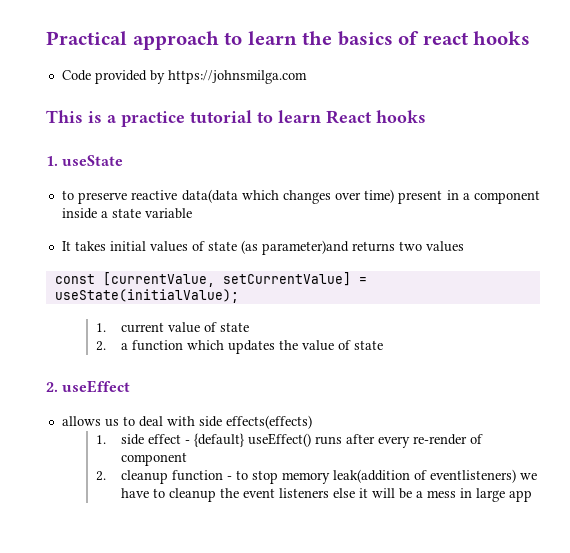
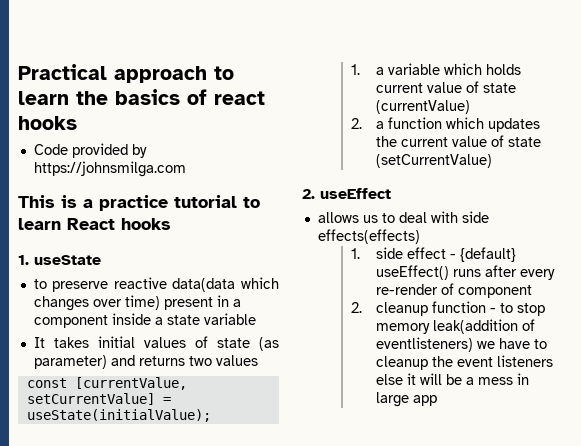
- It takes initial values of state (as parameter)and returns two values
+ It takes initial values of state (as parameter) and returns two values
- 1. current value of state
+ 1. a variable which holds current value of state (currentValue)
- 2. a function which updates the value of state
+ 2. a function which updates the current value of state (setCurrentValue)

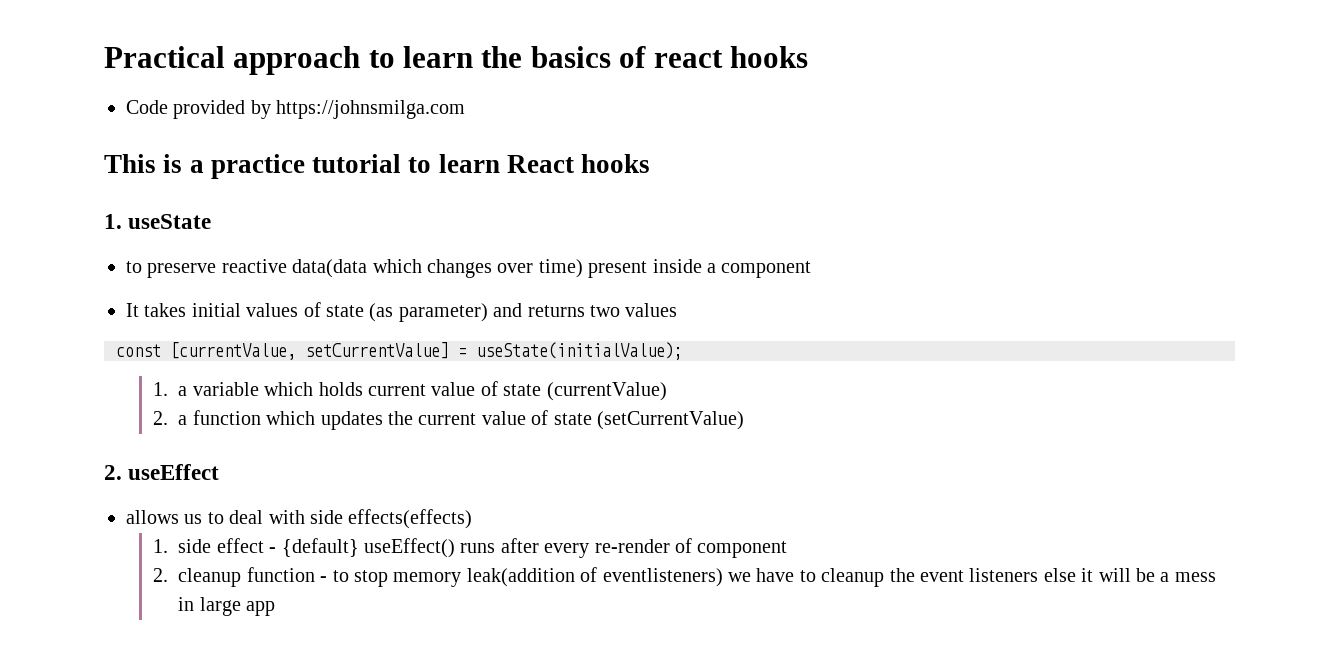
- to preserve reactive data(data which changes over time) present in a component inside a state variable
+ to preserve reactive data(data which changes over time) present inside a component

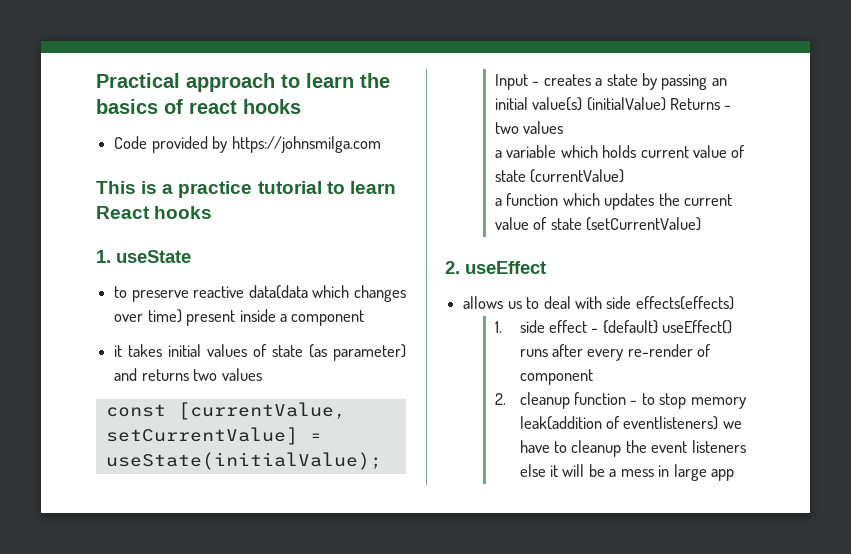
- It takes initial values of state (as parameter) and returns two values
+ it takes initial values of state (as parameter) and returns two values
- 1. a variable which holds current value of state (currentValue)
+ Input - creates a state by passing an initial value(s) (initialValue) Returns - two values
+ a variable which holds current value of state (currentValue)
- 2. a function which updates the current value of state (setCurrentValue)
+ a function which updates the current value of state (setCurrentValue)

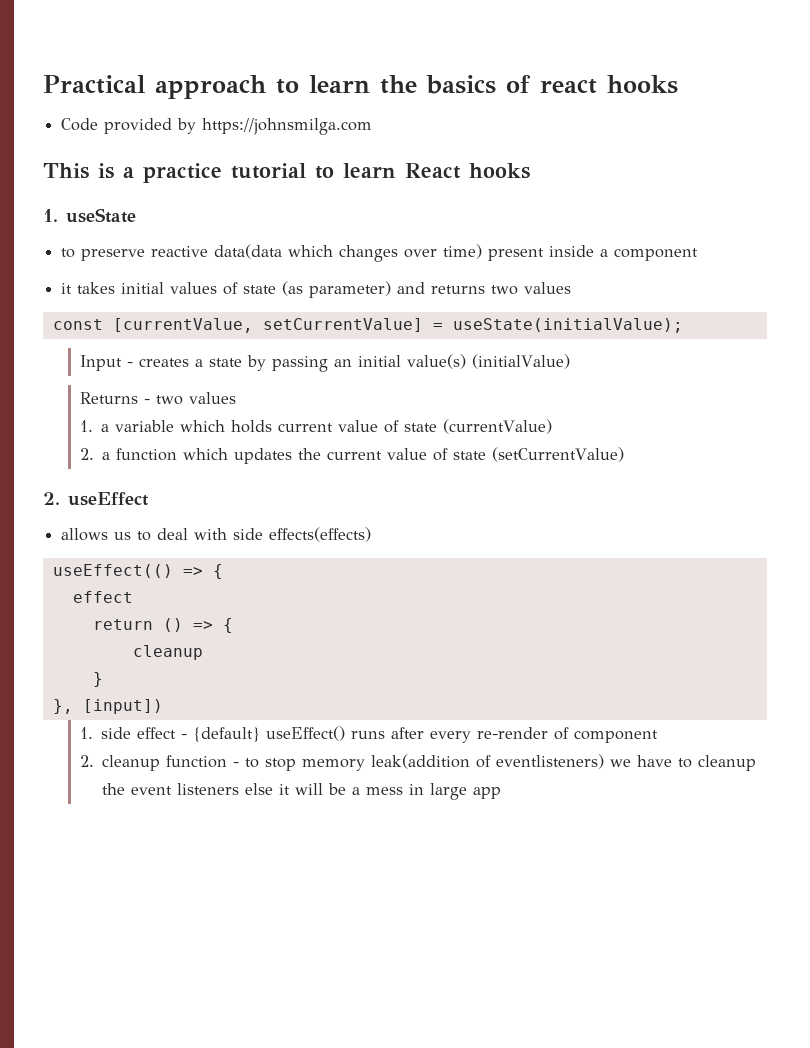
- Input - creates a state by passing an initial value(s) (initialValue) Returns - two values
+ Input - creates a state by passing an initial value(s) (initialValue)
+ Returns - two values
- a variable which holds current value of state (currentValue)
+ 1. a variable which holds current value of state (currentValue)
- a function which updates the current value of state (setCurrentValue)
+ 2. a function which updates the current value of state (setCurrentValue)
+ useEffect(() => {
+ effect
+ return () => {
+ cleanup
+ }
+ }, [input])

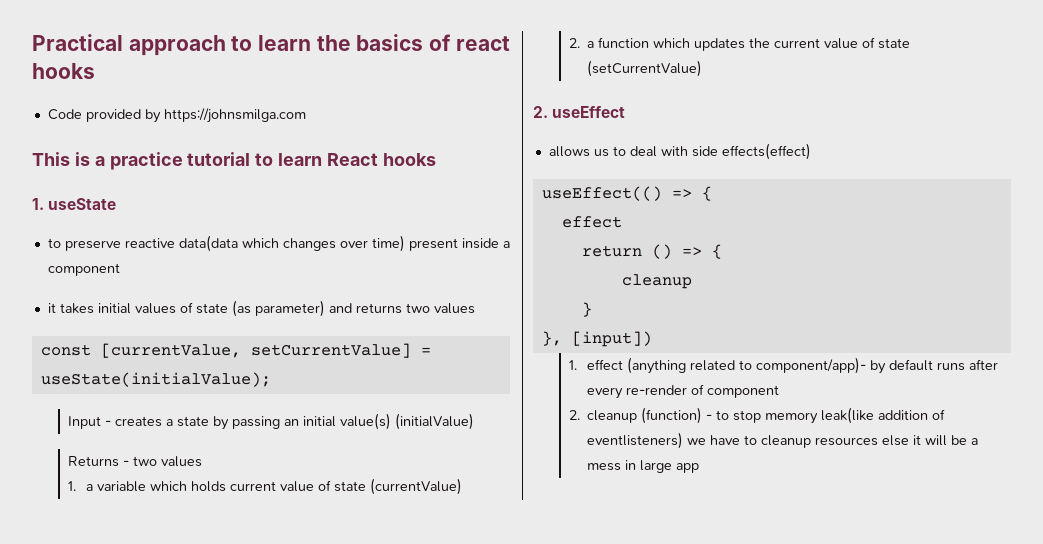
- allows us to deal with side effects(effects)
+ allows us to deal with side effects(effect)
- 1. side effect - {default} useEffect() runs after every re-render of component
+ 1. effect (anything related to component/app)- by default runs after every re-render of component
- 2. cleanup function - to stop memory leak(addition of eventlisteners) we have to cleanup the event listeners else it will be a mess in large app
+ 2. cleanup (function) - to stop memory leak(like addition of eventlisteners) we have to cleanup resources else it will be a mess in large app

